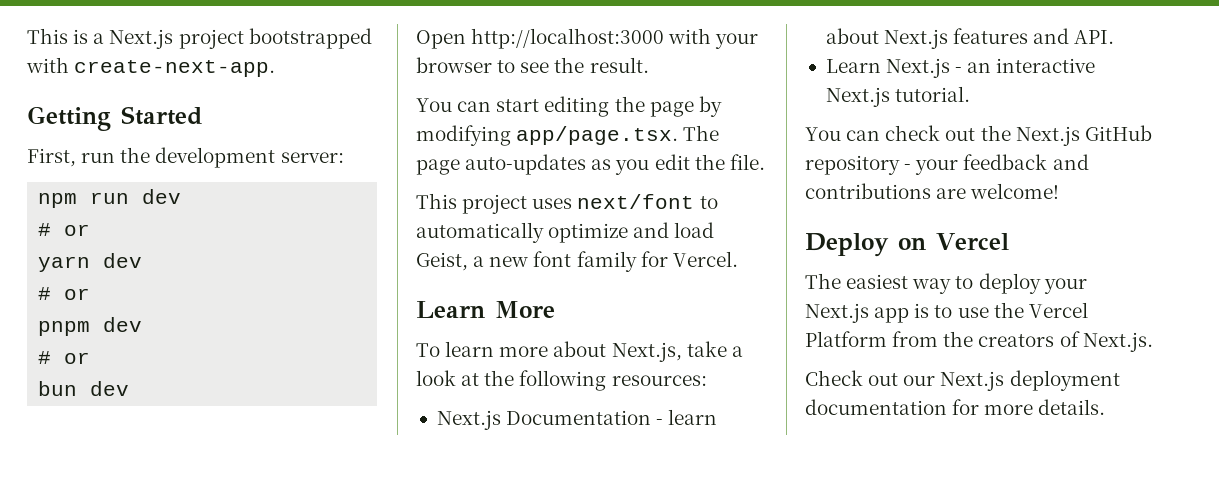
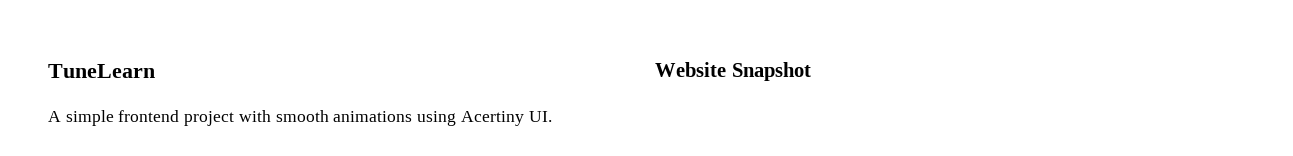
- This is a Next.js project bootstrapped with create-next-app.
- Getting Started
- First, run the development server:
- npm run dev
- # or
- yarn dev
- # or
- pnpm dev
- # or
- bun dev
- Open http://localhost:3000 with your browser to see the result.
- You can start editing the page by modifying app/page.tsx. The page auto-updates as you edit the file.
- This project uses next/font to automatically optimize and load Geist, a new font family for Vercel.
- Learn More
- To learn more about Next.js, take a look at the following resources:
- Next.js Documentation - learn about Next.js features and API.
- Learn Next.js - an interactive Next.js tutorial.
- You can check out the Next.js GitHub repository - your feedback and contributions are welcome!
- Deploy on Vercel
- The easiest way to deploy your Next.js app is to use the Vercel Platform from the creators of Next.js.
- Check out our Next.js deployment documentation for more details.
+ TuneLearn
+ A simple frontend project with smooth animations using Acertiny UI.
+ Website Snapshot

